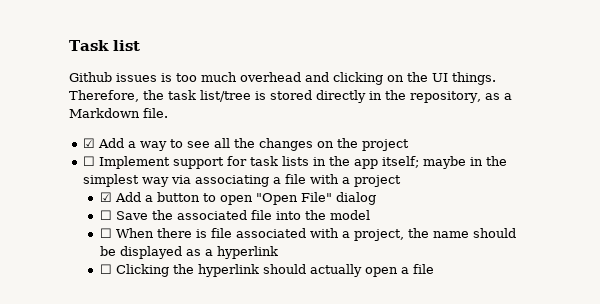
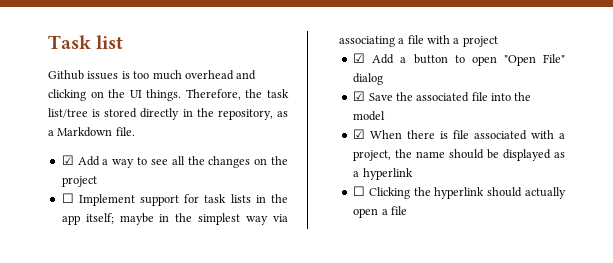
- ☐ Save the associated file into the model
+ ☑ Save the associated file into the model
- ☐ When there is file associated with a project, the name should be displayed as a hyperlink
+ ☑ When there is file associated with a project, the name should be displayed as a hyperlink

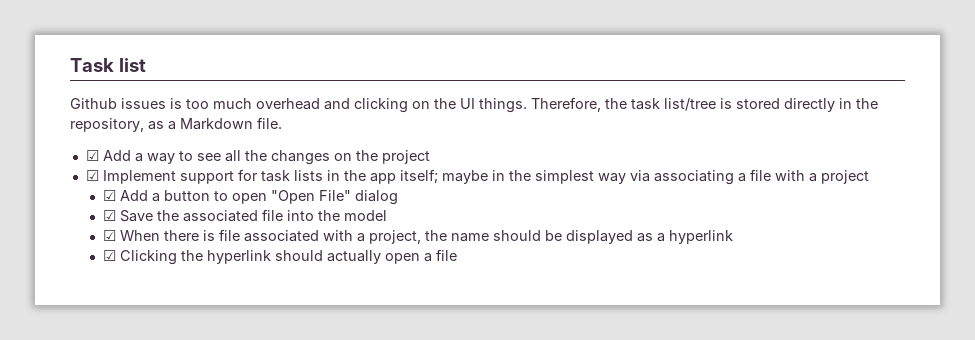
- ☐ Implement support for task lists in the app itself; maybe in the simplest way via associating a file with a project
+ ☑ Implement support for task lists in the app itself; maybe in the simplest way via associating a file with a project
- ☐ Clicking the hyperlink should actually open a file
+ ☑ Clicking the hyperlink should actually open a file

